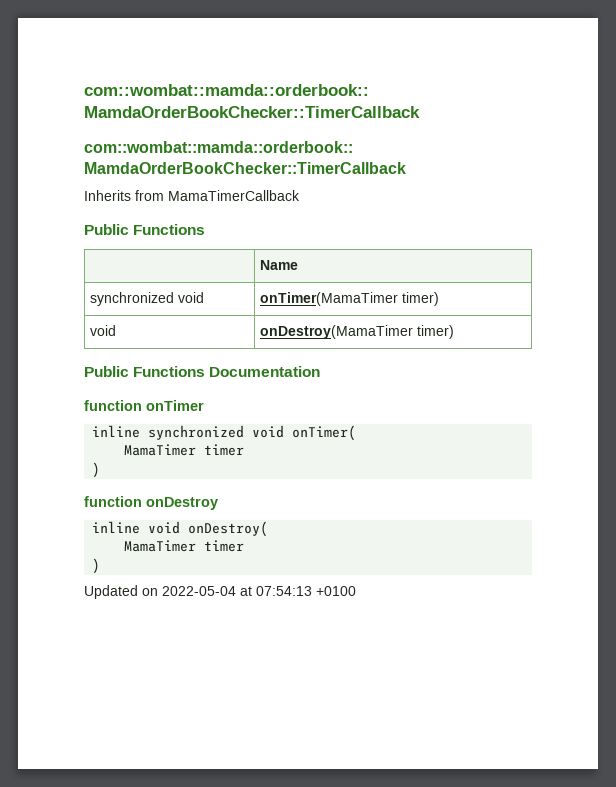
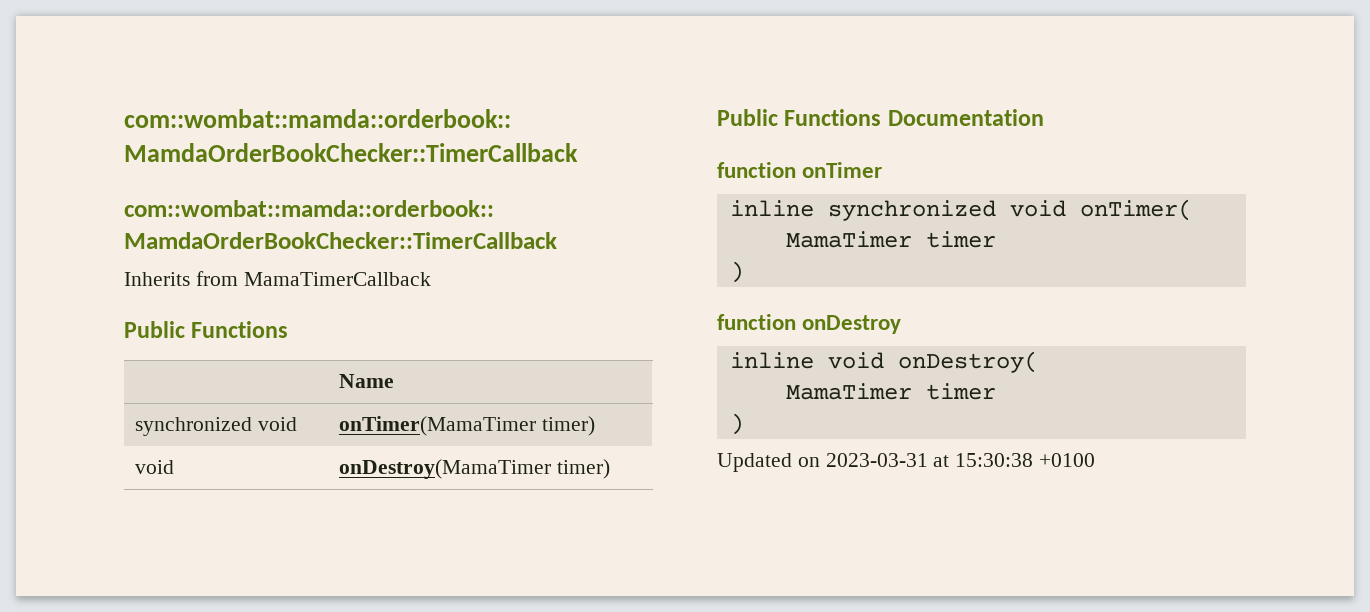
- Updated on 2022-05-04 at 07:54:13 +0100
+ Updated on 2023-03-31 at 15:30:38 +0100

